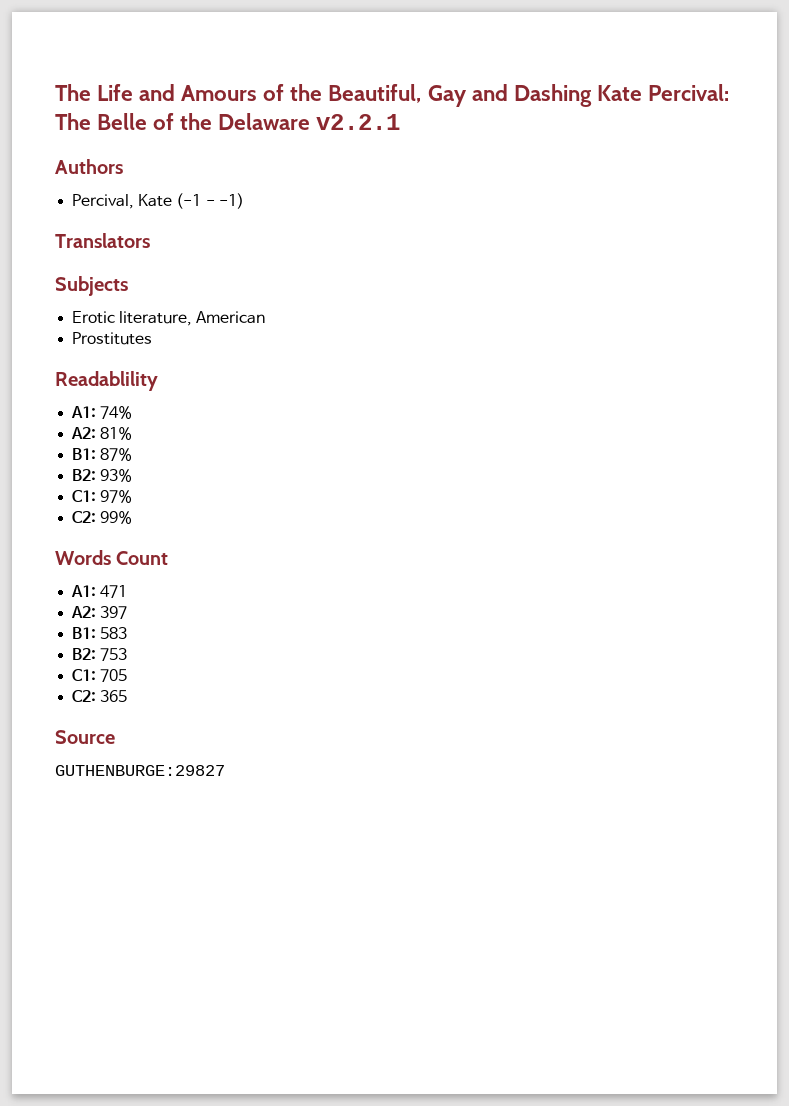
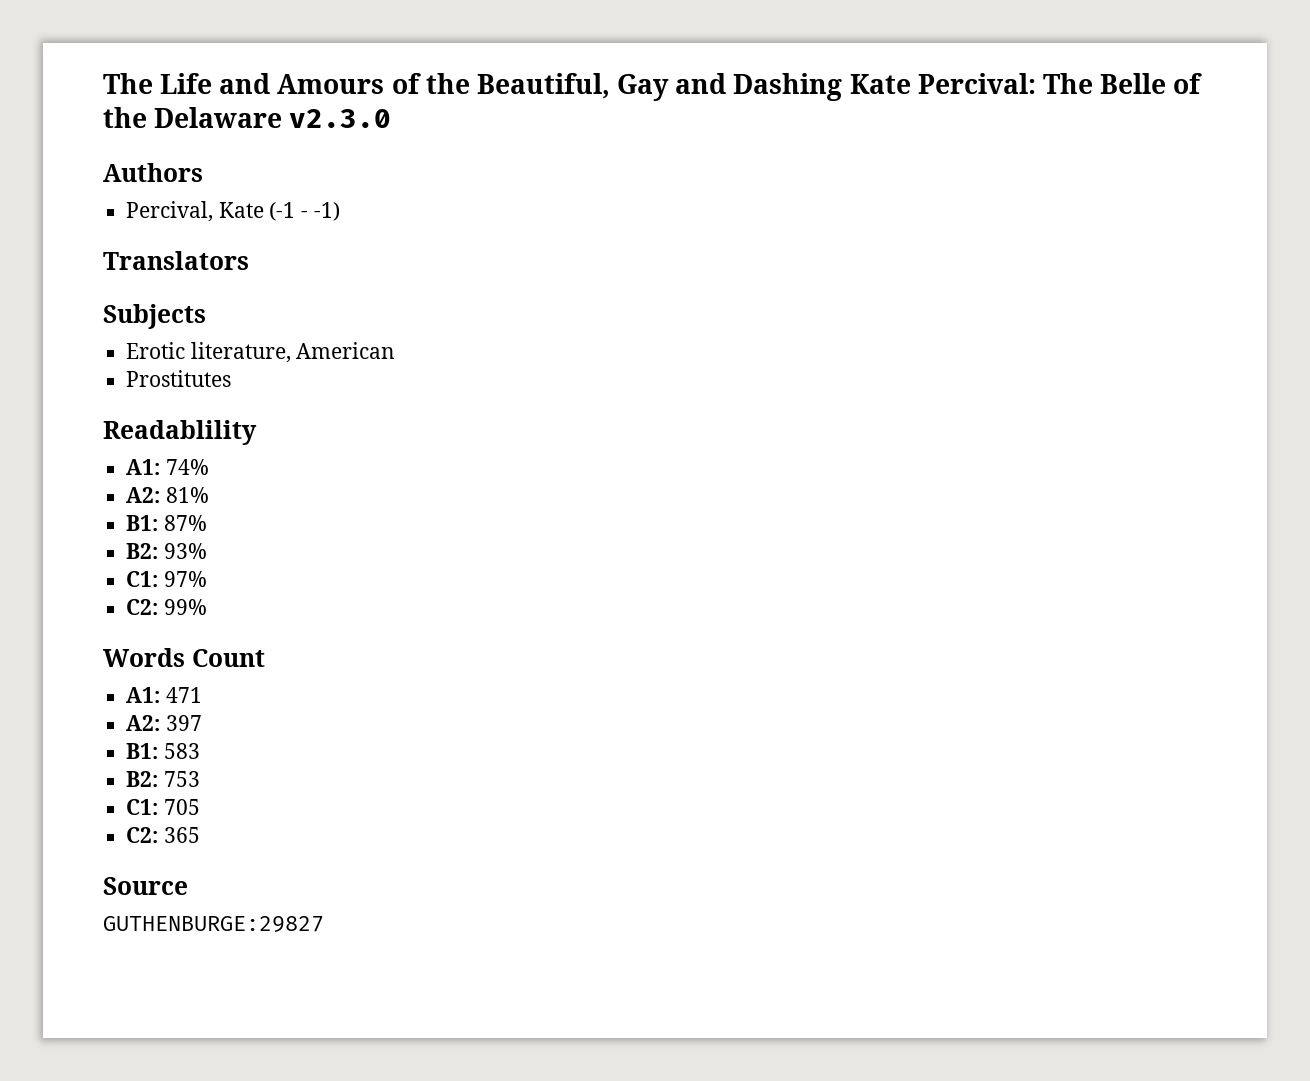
- The Life and Amours of the Beautiful, Gay and Dashing Kate Percival: The Belle of the Delaware v2.2.1
+ The Life and Amours of the Beautiful, Gay and Dashing Kate Percival: The Belle of the Delaware v2.3.0

